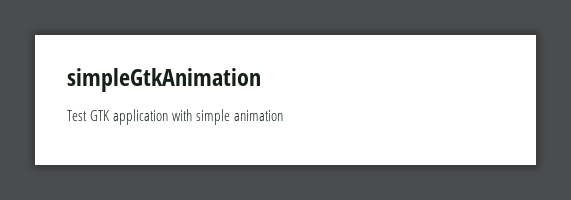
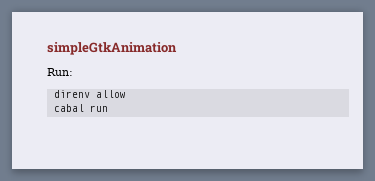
- Test GTK application with simple animation
+ Run:
+ direnv allow
+ cabal run

